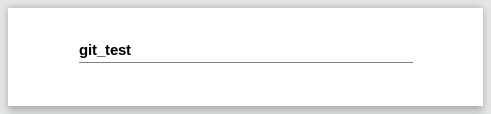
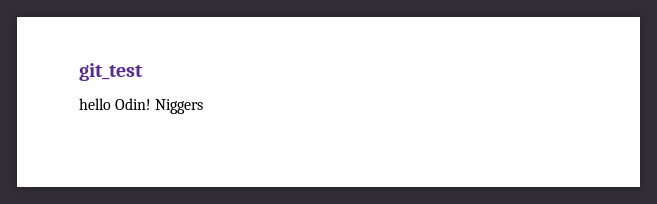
+ hello Odin! Niggers

